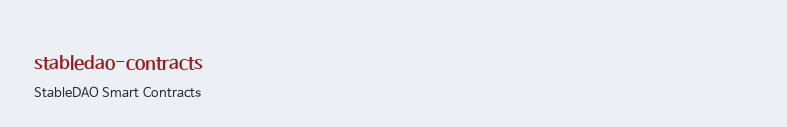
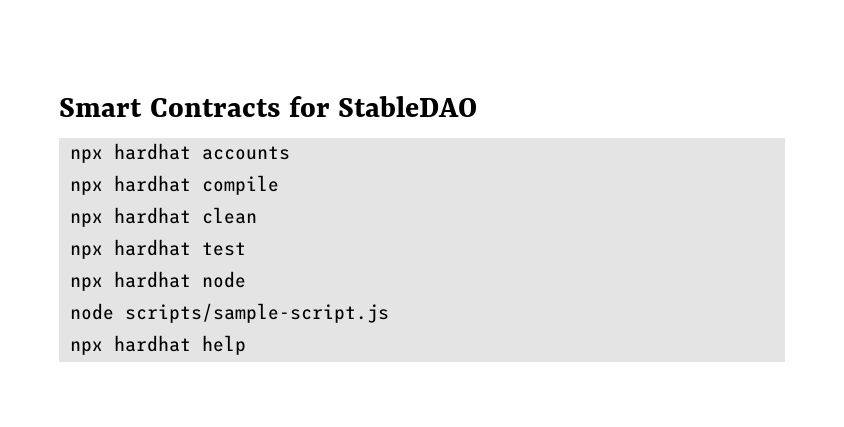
- stabledao-contracts
- StableDAO Smart Contracts
+ Smart Contracts for StableDAO
+ npx hardhat accounts
+ npx hardhat compile
+ npx hardhat clean
+ npx hardhat test
+ npx hardhat node
+ node scripts/sample-script.js
+ npx hardhat help

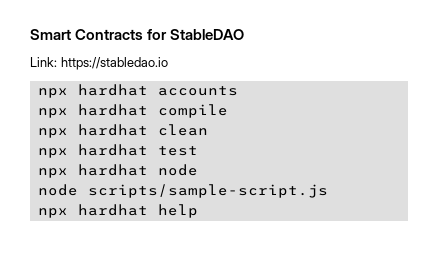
+ Link: https://stabledao.io

